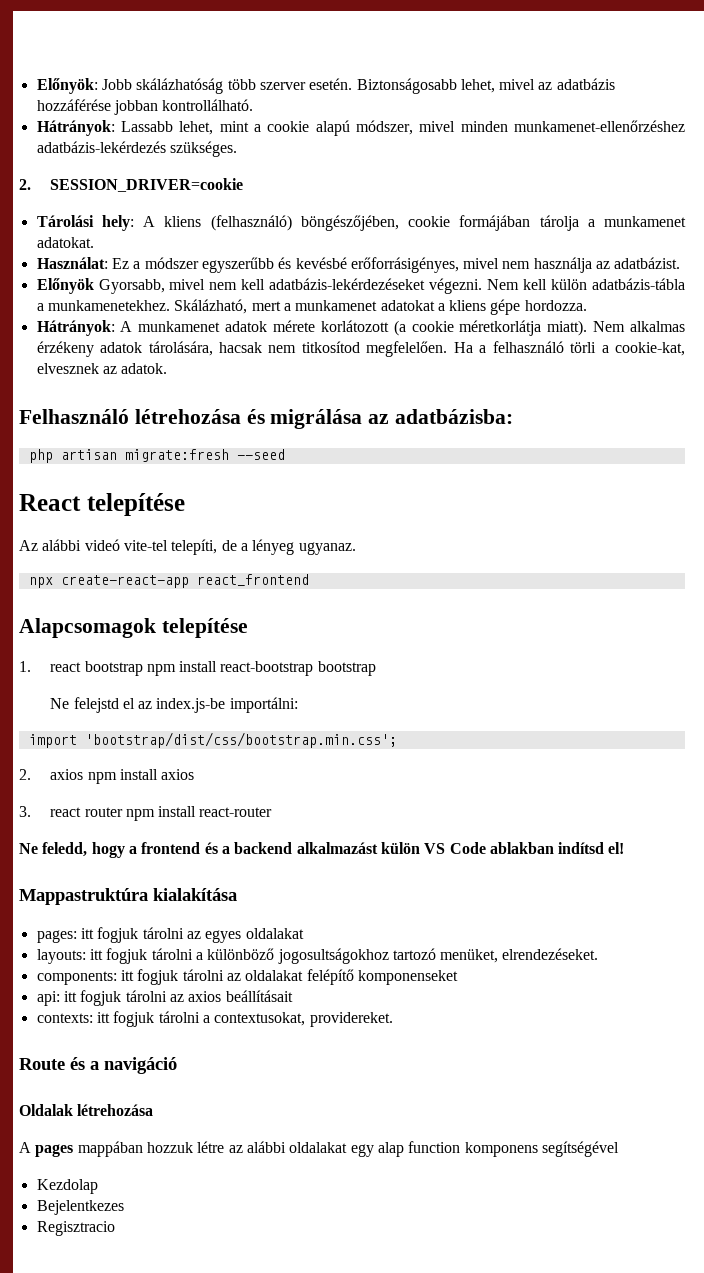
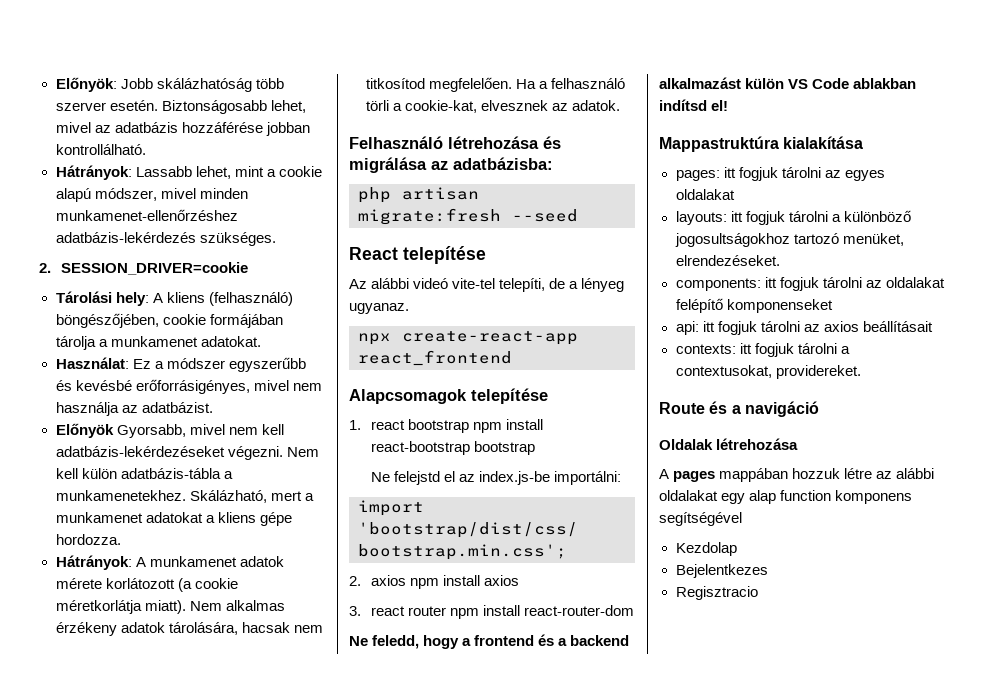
- 3. react router npm install react-router
+ 3. react router npm install react-router-dom

